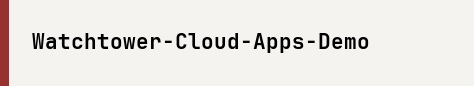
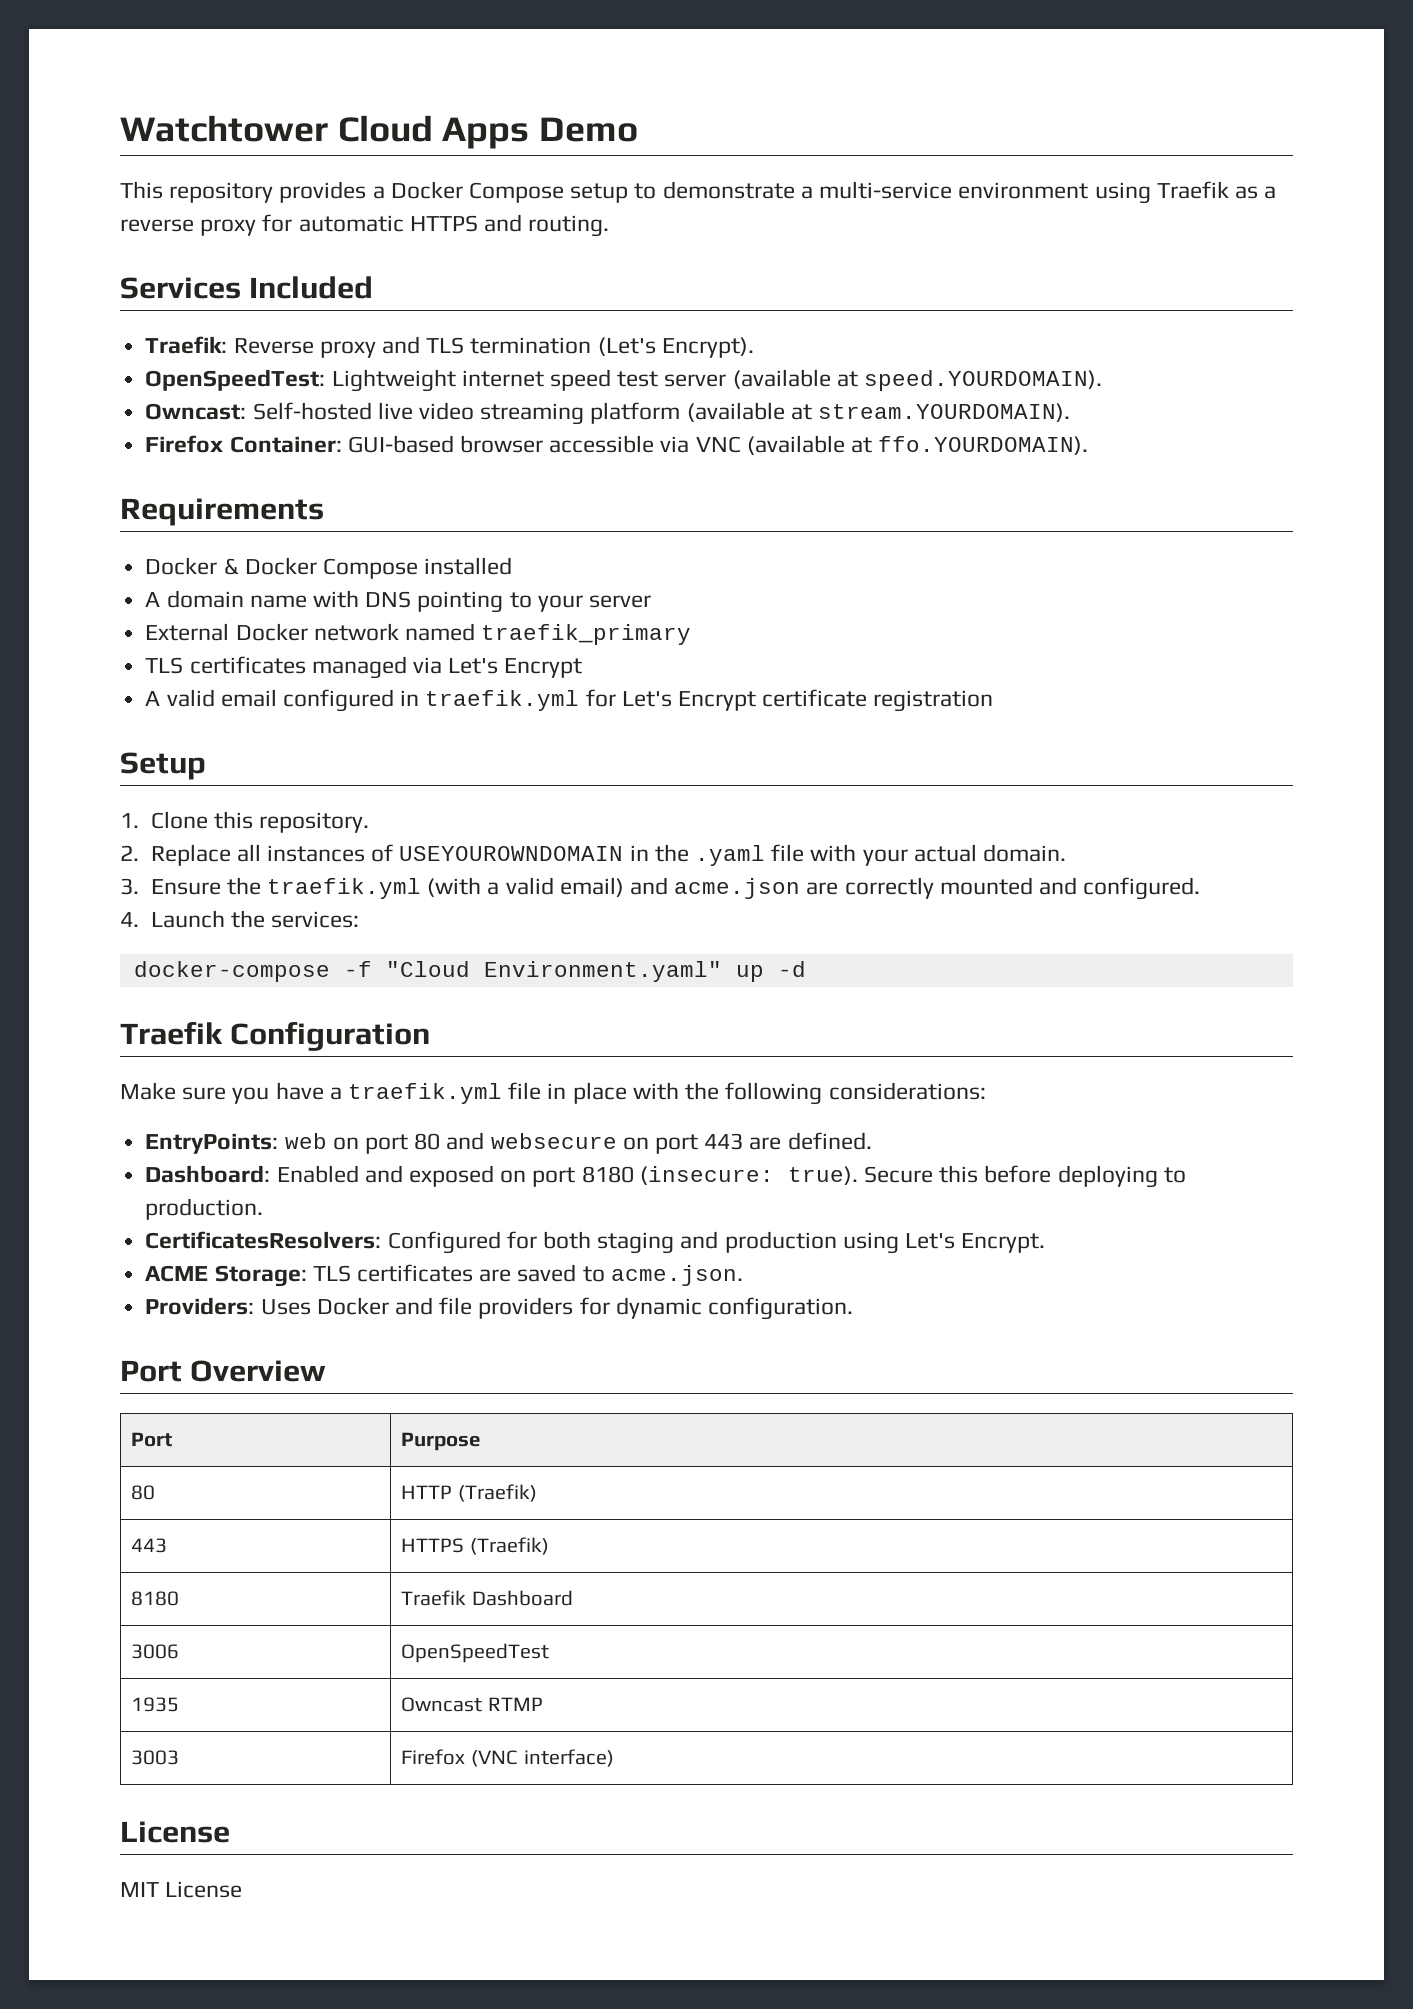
- Watchtower-Cloud-Apps-Demo
+ Watchtower Cloud Apps Demo
+ This repository provides a Docker Compose setup to demonstrate a multi-service environment using Traefik as a reverse proxy for automatic HTTPS and routing.
+ Services Included
+ Traefik: Reverse proxy and TLS termination (Let's Encrypt).
+ OpenSpeedTest: Lightweight internet speed test server (available at speed.YOURDOMAIN).
+ Owncast: Self-hosted live video streaming platform (available at stream.YOURDOMAIN).
+ Firefox Container: GUI-based browser accessible via VNC (available at ffo.YOURDOMAIN).
+ Requirements
+ Docker & Docker Compose installed
+ A domain name with DNS pointing to your server
+ External Docker network named traefik_primary
+ TLS certificates managed via Let's Encrypt
+ A valid email configured in traefik.yml for Let's Encrypt certificate registration
+ Setup
+ 1. Clone this repository.
+ 2. Replace all instances of USEYOUROWNDOMAIN in the .yaml file with your actual domain.
+ 3. Ensure the traefik.yml (with a valid email) and acme.json are correctly mounted and configured.
+ 4. Launch the services:
+ docker-compose -f "Cloud Environment.yaml" up -d
+ Traefik Configuration
+ Make sure you have a traefik.yml file in place with the following considerations:
+ EntryPoints: web on port 80 and websecure on port 443 are defined.
+ Dashboard: Enabled and exposed on port 8180 (insecure: true). Secure this before deploying to production.
+ CertificatesResolvers: Configured for both staging and production using Let's Encrypt.
+ ACME Storage: TLS certificates are saved to acme.json.
+ Providers: Uses Docker and file providers for dynamic configuration.
+ Port Overview
+ Port | Purpose
+ 80 | HTTP (Traefik)
+ 443 | HTTPS (Traefik)
+ 8180 | Traefik Dashboard
+ 3006 | OpenSpeedTest
+ 1935 | Owncast RTMP
+ 3003 | Firefox (VNC interface)
+ License
+ MIT License

